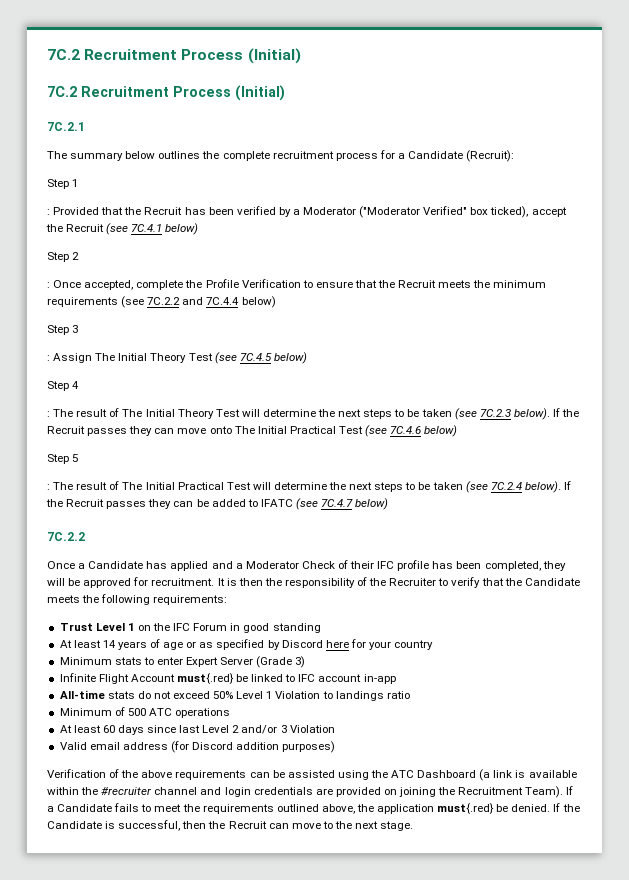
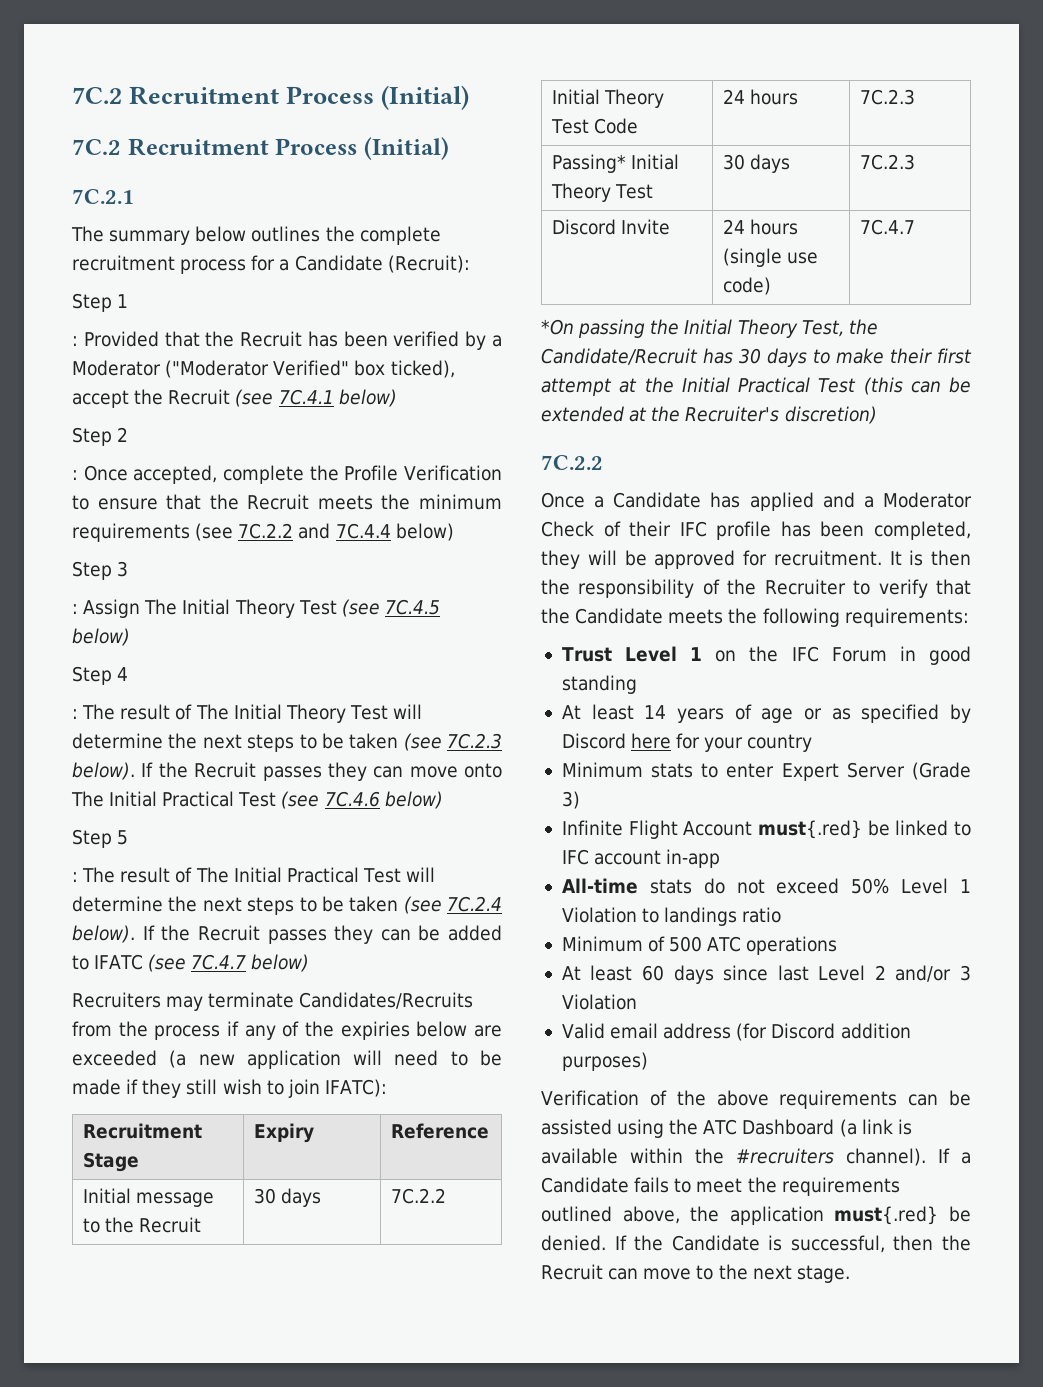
+ Recruiters may terminate Candidates/Recruits from the process if any of the expiries below are exceeded (a new application will need to be made if they still wish to join IFATC):
+ Recruitment Stage | Expiry | Reference
+ Initial message to the Recruit | 30 days | 7C.2.2
+ Initial Theory Test Code | 24 hours | 7C.2.3
+ Passing* Initial Theory Test | 30 days | 7C.2.3
+ Discord Invite | 24 hours (single use code) | 7C.4.7
+ *On passing the Initial Theory Test, the Candidate/Recruit has 30 days to make their first attempt at the Initial Practical Test (this can be extended at the Recruiter's discretion)
- Verification of the above requirements can be assisted using the ATC Dashboard (a link is available within the #recruiter channel and login credentials are provided on joining the Recruitment Team).
+ Verification of the above requirements can be assisted using the ATC Dashboard (a link is available within the #recruiters channel).

